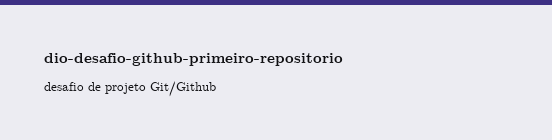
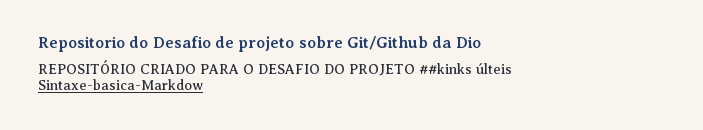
- dio-desafio-github-primeiro-repositorio
- desafio de projeto Git/Github
+ Repositorio do Desafio de projeto sobre Git/Github da Dio
+ REPOSITÓRIO CRIADO PARA O DESAFIO DO PROJETO ##kinks últeis Sintaxe-basica-Markdow

